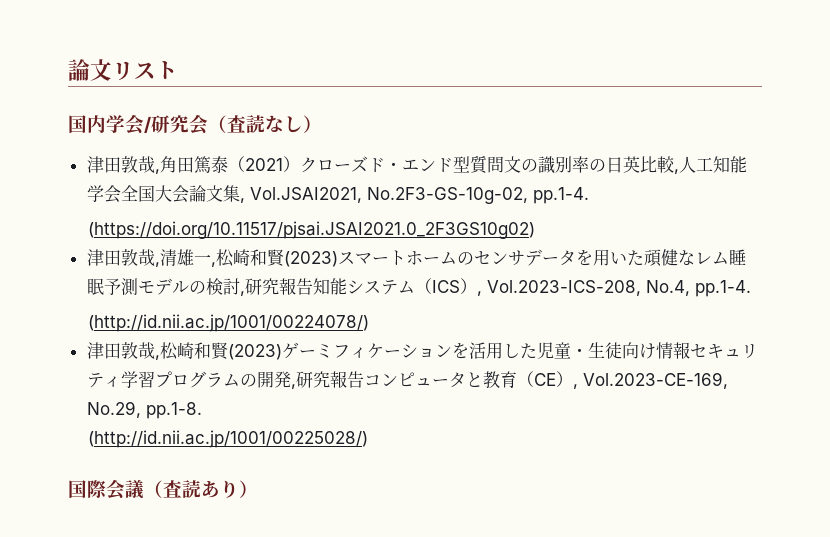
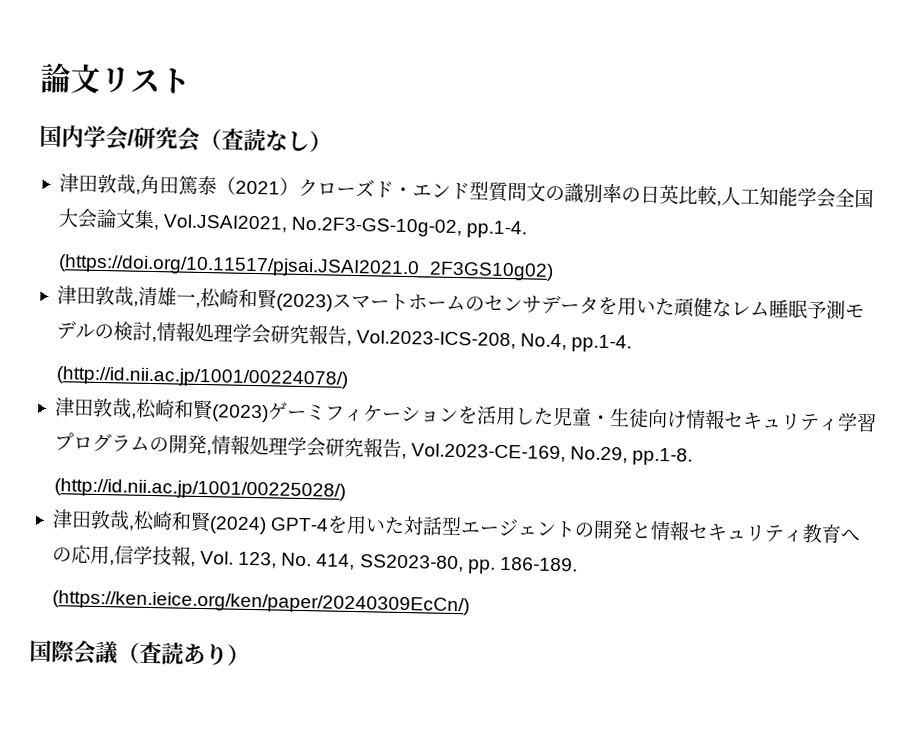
- 津田敦哉,清雄一,松崎和賢(2023)スマートホームのセンサデータを用いた頑健なレム睡眠予測モデルの検討,研究報告知能システム（ICS）, Vol.2023-ICS-208, No.4, pp.1-4.
+ 津田敦哉,清雄一,松崎和賢(2023)スマートホームのセンサデータを用いた頑健なレム睡眠予測モデルの検討,情報処理学会研究報告, Vol.2023-ICS-208, No.4, pp.1-4.
- 津田敦哉,松崎和賢(2023)ゲーミフィケーションを活用した児童・生徒向け情報セキュリティ学習プログラムの開発,研究報告コンピュータと教育（CE）, Vol.2023-CE-169, No.29, pp.1-8.
+ 津田敦哉,松崎和賢(2023)ゲーミフィケーションを活用した児童・生徒向け情報セキュリティ学習プログラムの開発,情報処理学会研究報告, Vol.2023-CE-169, No.29, pp.1-8.
+ 津田敦哉,松崎和賢(2024) GPT-4を用いた対話型エージェントの開発と情報セキュリティ教育への応用,信学技報, Vol. 123, No. 414, SS2023-80, pp. 186-189.
+ (https://ken.ieice.org/ken/paper/20240309EcCn/)

